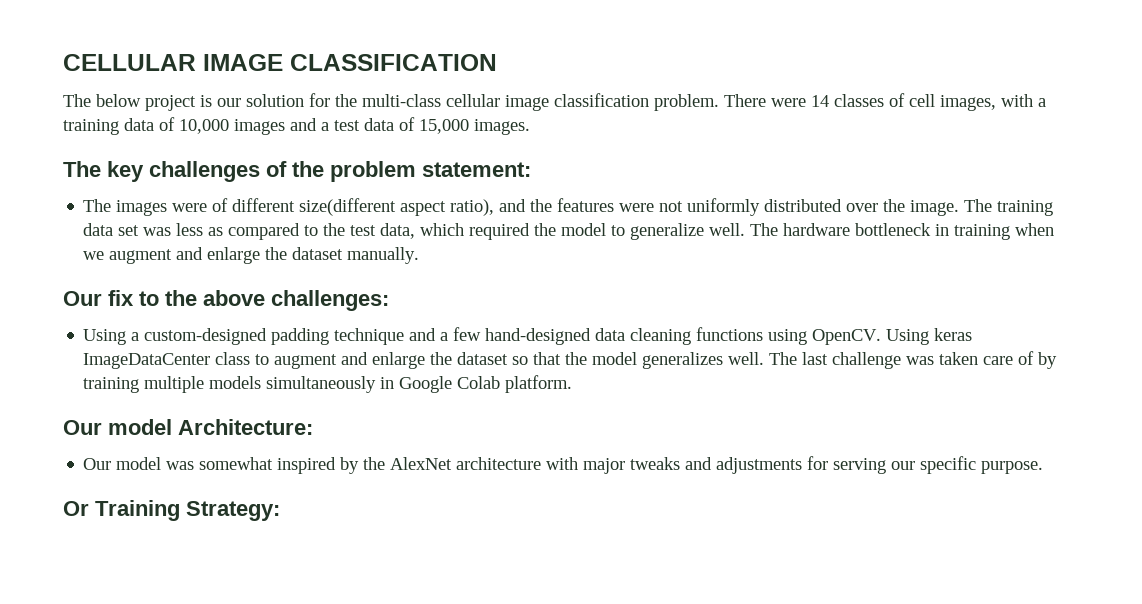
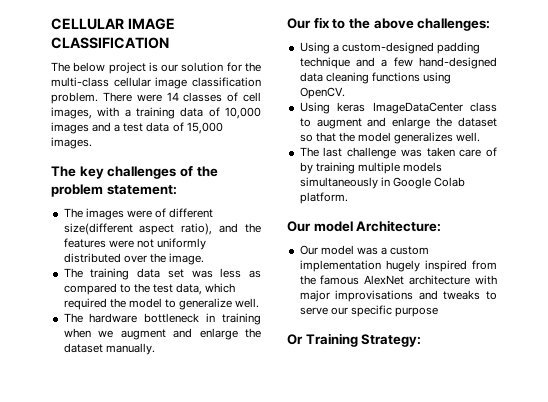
- The images were of different size(different aspect ratio), and the features were not uniformly distributed over the image. The training data set was less as compared to the test data, which required the model to generalize well. The hardware bottleneck in training when we augment and enlarge the dataset manually.
+ The images were of different size(different aspect ratio), and the features were not uniformly distributed over the image.
+ The training data set was less as compared to the test data, which required the model to generalize well.
+ The hardware bottleneck in training when we augment and enlarge the dataset manually.
- Using a custom-designed padding technique and a few hand-designed data cleaning functions using OpenCV. Using keras ImageDataCenter class to augment and enlarge the dataset so that the model generalizes well. The last challenge was taken care of by training multiple models simultaneously in Google Colab platform.
+ Using a custom-designed padding technique and a few hand-designed data cleaning functions using OpenCV.
+ Using keras ImageDataCenter class to augment and enlarge the dataset so that the model generalizes well.
+ The last challenge was taken care of by training multiple models simultaneously in Google Colab platform.
- Our model was somewhat inspired by the AlexNet architecture with major tweaks and adjustments for serving our specific purpose.
+ Our model was a custom implementation hugely inspired from the famous AlexNet architecture with major improvisations and tweaks to serve our specific purpose

